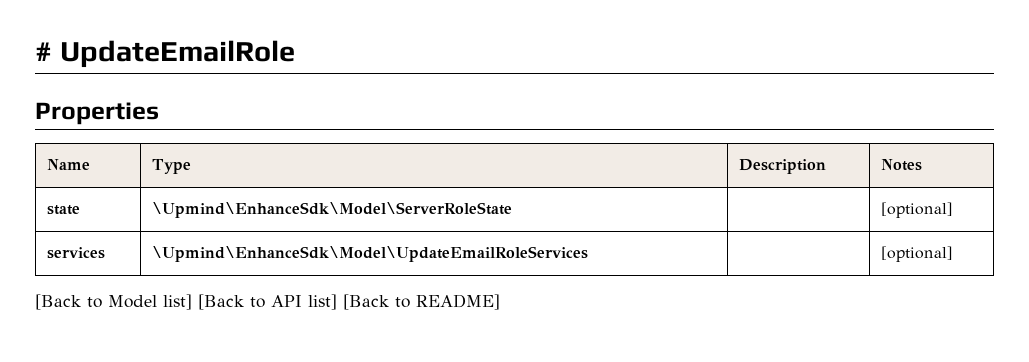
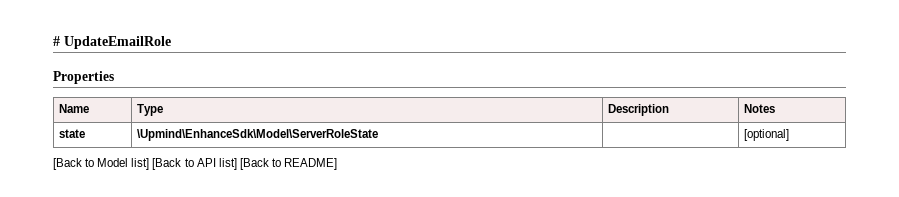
- services | \Upmind\EnhanceSdk\Model\UpdateEmailRoleServices | | [optional]

